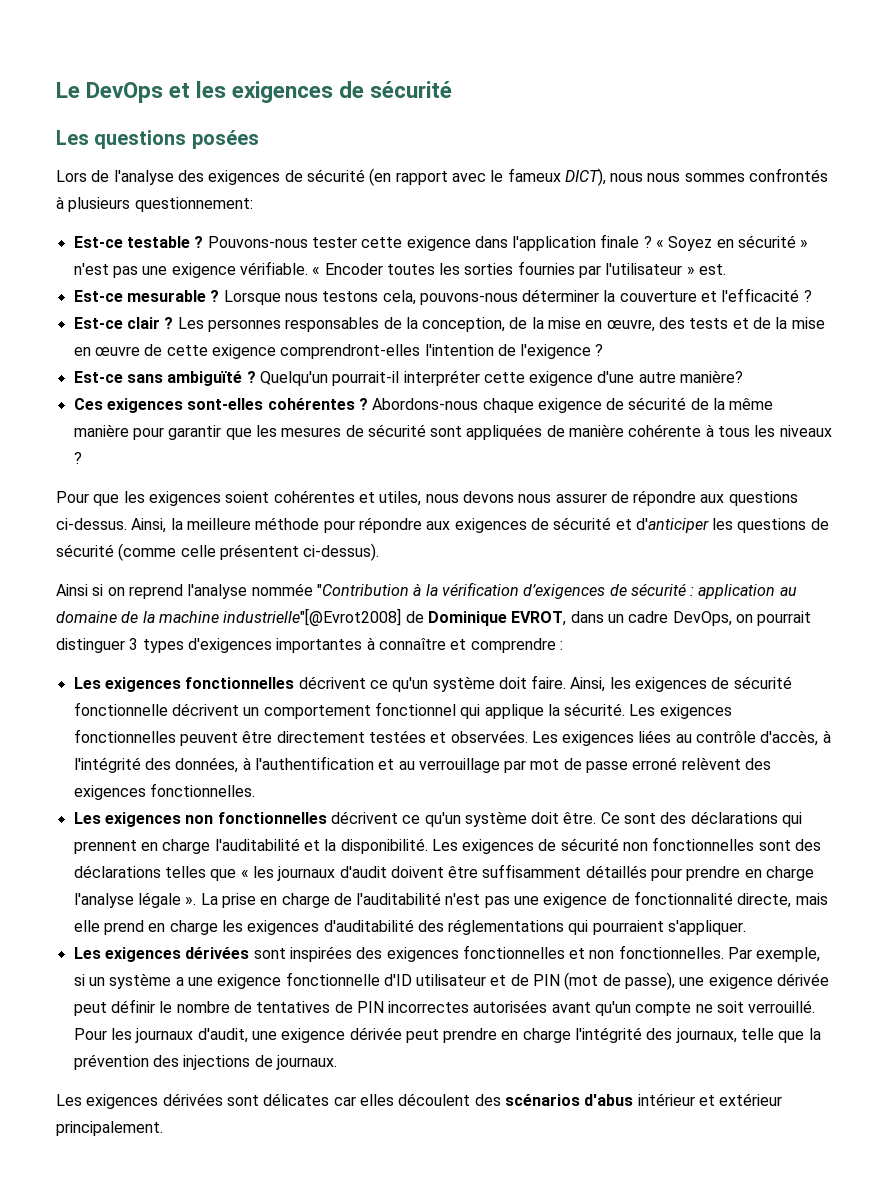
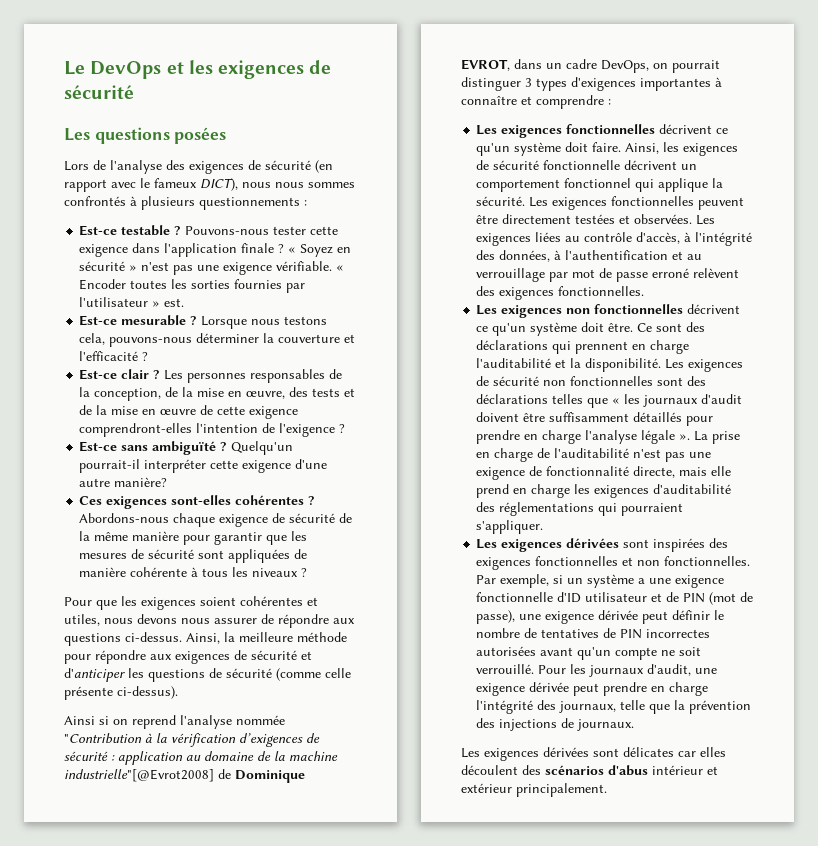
- Lors de l'analyse des exigences de sécurité (en rapport avec le fameux DICT), nous nous sommes confrontés à plusieurs questionnement:
+ Lors de l'analyse des exigences de sécurité (en rapport avec le fameux DICT), nous nous sommes confrontés à plusieurs questionnements :
- Ainsi, la meilleure méthode pour répondre aux exigences de sécurité et d'anticiper les questions de sécurité (comme celle présentent ci-dessus).
+ Ainsi, la meilleure méthode pour répondre aux exigences de sécurité et d'anticiper les questions de sécurité (comme celle présente ci-dessus).

